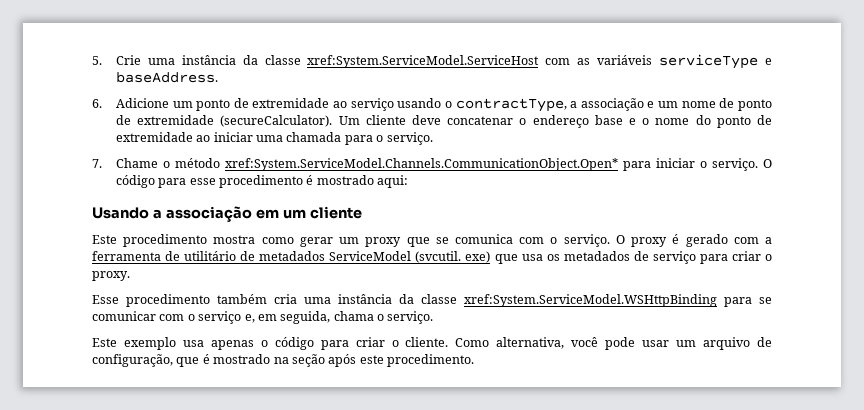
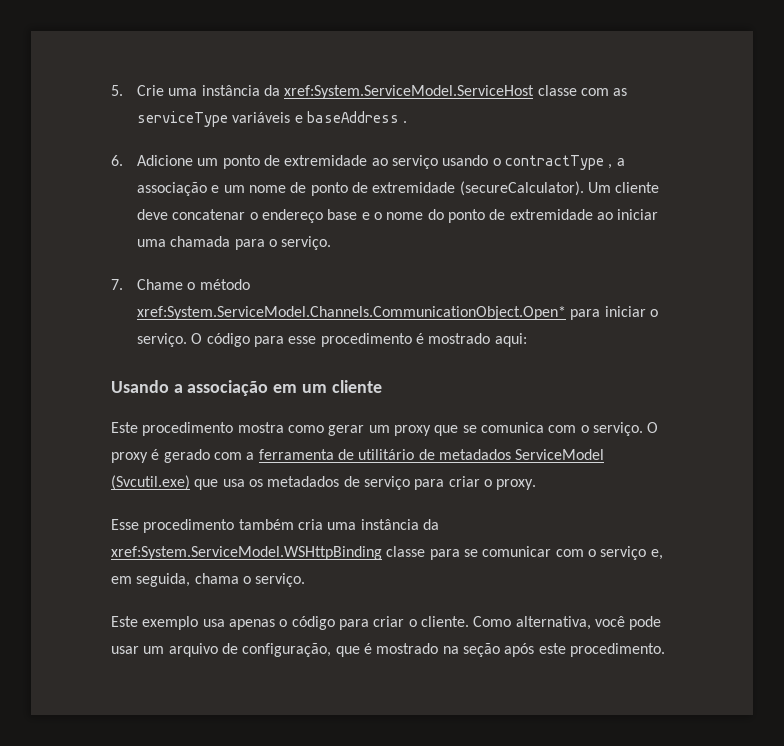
- 5. Crie uma instância da classe xref:System.ServiceModel.ServiceHost com as variáveis serviceType e baseAddress.
+ 5. Crie uma instância da xref:System.ServiceModel.ServiceHost classe com as serviceType variáveis e baseAddress .
- 6. Adicione um ponto de extremidade ao serviço usando o contractType, a associação e um nome de ponto de extremidade (secureCalculator).
+ 6. Adicione um ponto de extremidade ao serviço usando o contractType , a associação e um nome de ponto de extremidade (secureCalculator).
- O proxy é gerado com a ferramenta de utilitário de metadados ServiceModel (svcutil. exe) que usa os metadados de serviço para criar o proxy.
+ O proxy é gerado com a ferramenta de utilitário de metadados ServiceModel (Svcutil.exe) que usa os metadados de serviço para criar o proxy.
- Esse procedimento também cria uma instância da classe xref:System.ServiceModel.WSHttpBinding para se comunicar com o serviço e, em seguida, chama o serviço.
+ Esse procedimento também cria uma instância da xref:System.ServiceModel.WSHttpBinding classe para se comunicar com o serviço e, em seguida, chama o serviço.

